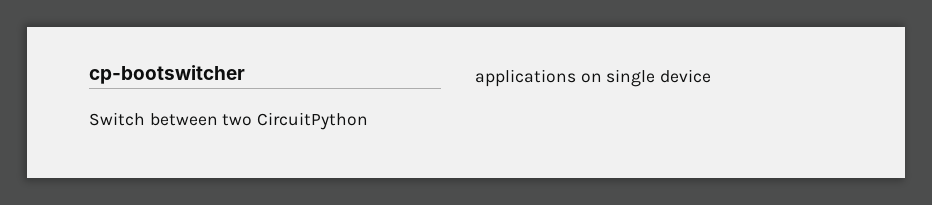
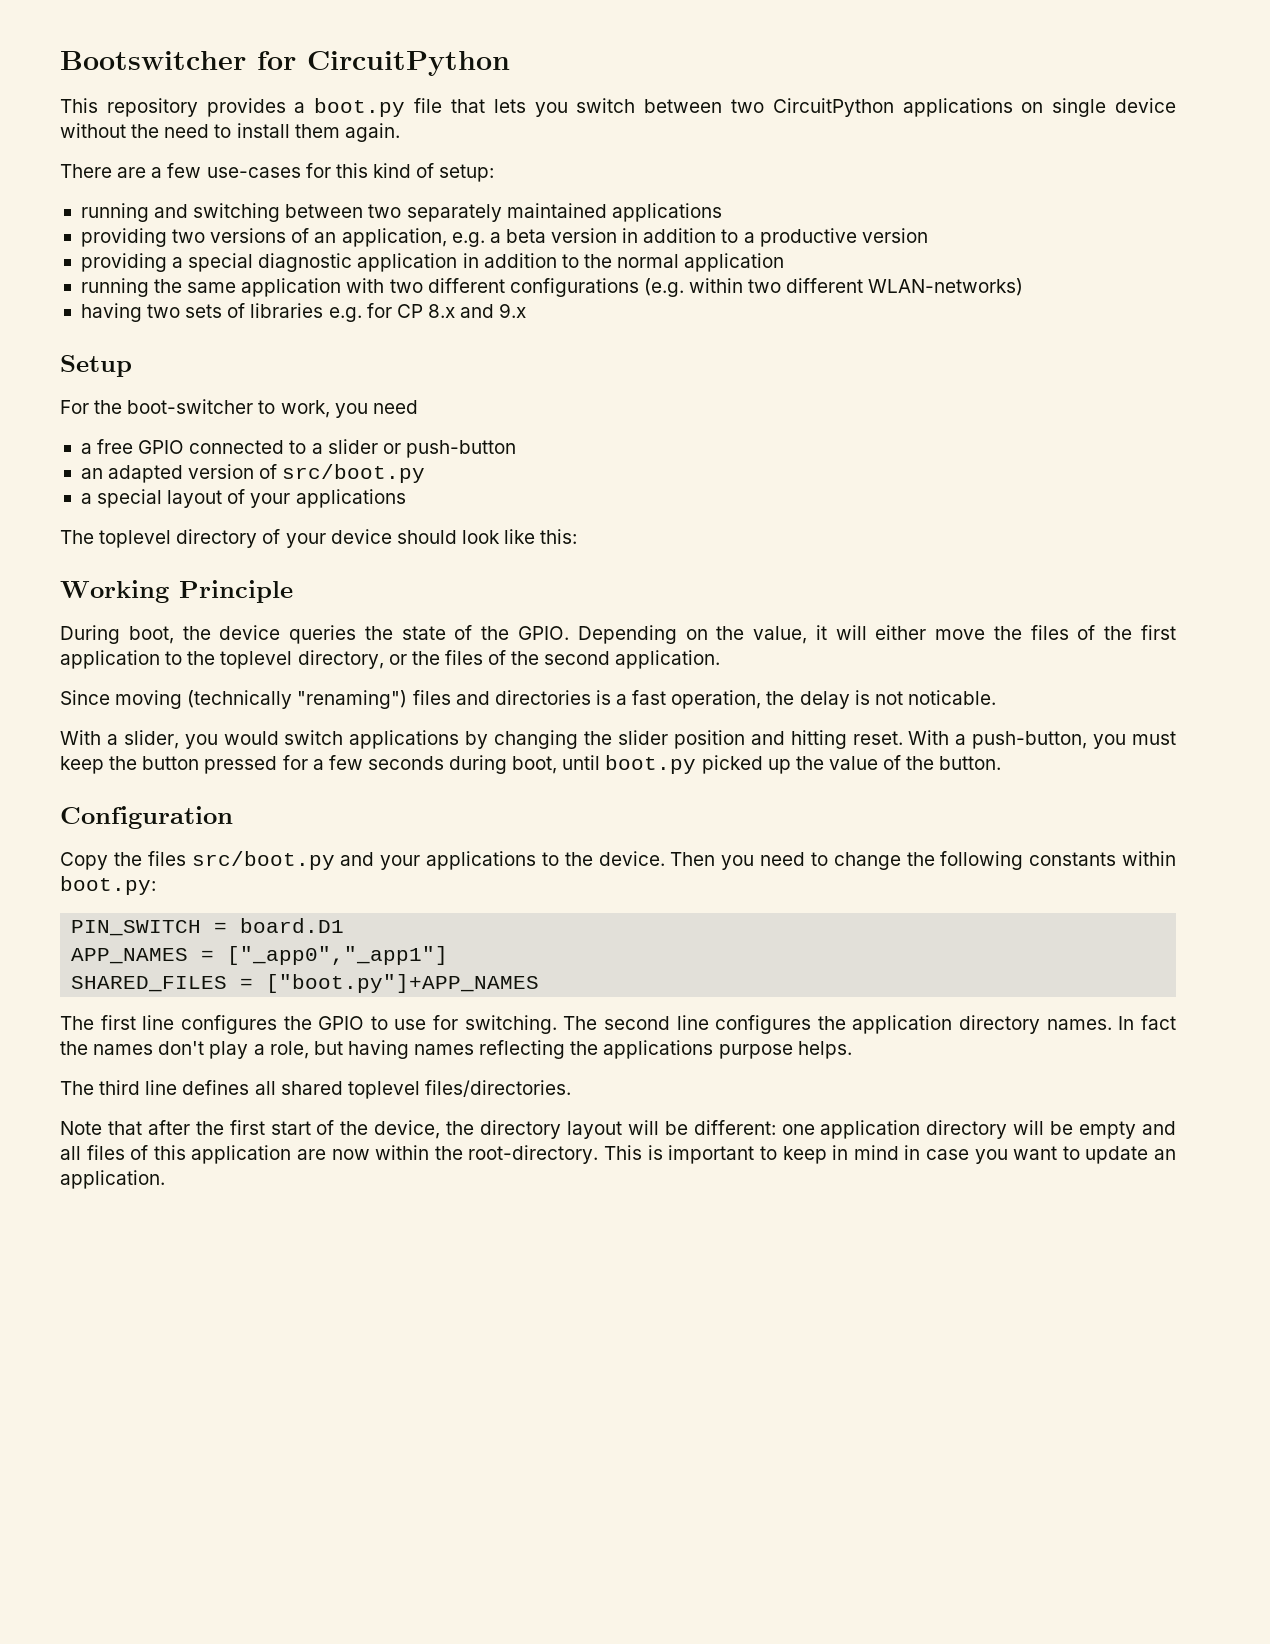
- cp-bootswitcher
- Switch between two CircuitPython applications on single device
+ Bootswitcher for CircuitPython
+ This repository provides a boot.py file that lets you switch between two CircuitPython applications on single device without the need to install them again.
+ There are a few use-cases for this kind of setup:
+ running and switching between two separately maintained applications
+ providing two versions of an application, e.g. a beta version in addition to a productive version
+ providing a special diagnostic application in addition to the normal application
+ running the same application with two different configurations (e.g. within two different WLAN-networks)
+ having two sets of libraries e.g. for CP 8.x and 9.x
+ Setup
+ For the boot-switcher to work, you need
+ a free GPIO connected to a slider or push-button
+ an adapted version of src/boot.py
+ a special layout of your applications
+ The toplevel directory of your device should look like this:
+ Working Principle
+ During boot, the device queries the state of the GPIO. Depending on the value, it will either move the files of the first application to the toplevel directory, or the files of the second application.
+ Since moving (technically "renaming") files and directories is a fast operation, the delay is not noticable.
+ With a slider, you would switch applications by changing the slider position and hitting reset. With a push-button, you must keep the button pressed for a few seconds during boot, until boot.py picked up the value of the button.
+ Configuration
+ Copy the files src/boot.py and your applications to the device. Then you need to change the following constants within boot.py:
+ PIN_SWITCH = board.D1
+ APP_NAMES = ["_app0","_app1"]
+ SHARED_FILES = ["boot.py"]+APP_NAMES
+ The first line configures the GPIO to use for switching. The second line configures the application directory names. In fact the names don't play a role, but having names reflecting the applications purpose helps.
+ The third line defines all shared toplevel files/directories.
+ Note that after the first start of the device, the directory layout will be different: one application directory will be empty and all files of this application are now within the root-directory. This is important to keep in mind in case you want to update an application.

